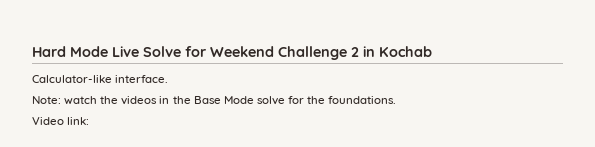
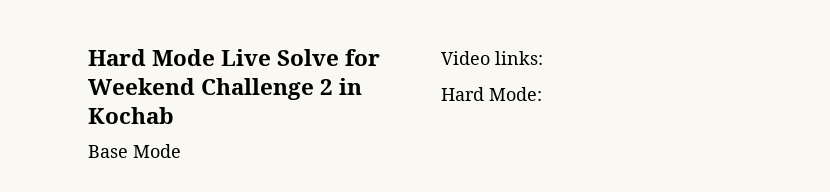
- Calculator-like interface.
- Note: watch the videos in the Base Mode solve for the foundations.
- Video link:
+ Base Mode
+ Video links:
+ Hard Mode:

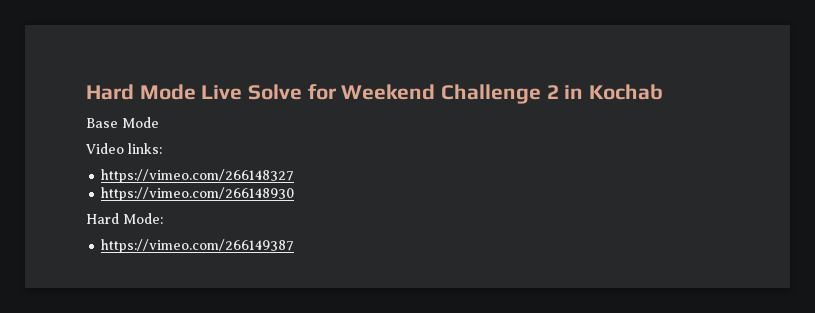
+ https://vimeo.com/266148327
+ https://vimeo.com/266148930
+ https://vimeo.com/266149387

